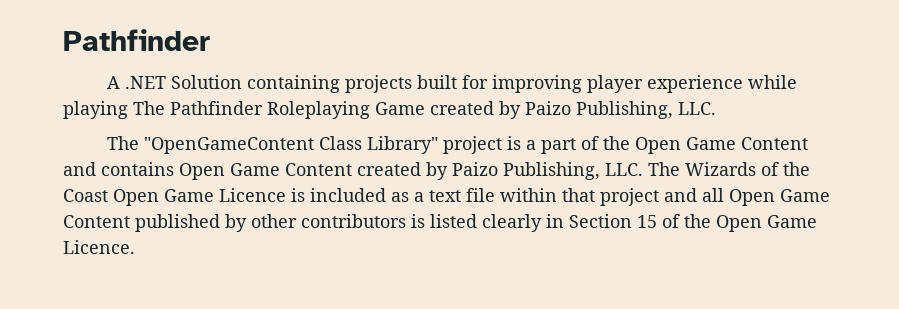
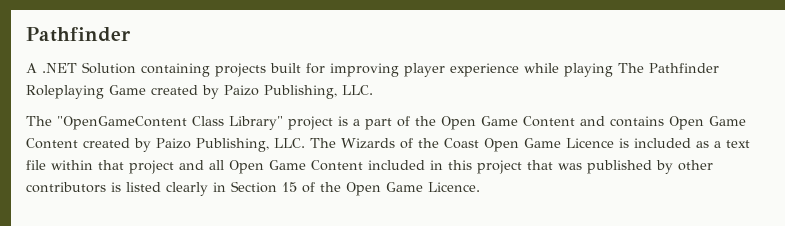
- The "OpenGameContent Class Library" project is a part of the Open Game Content and contains Open Game Content created by Paizo Publishing, LLC. The Wizards of the Coast Open Game Licence is included as a text file within that project and all Open Game Content published by other contributors is listed clearly in Section 15 of the Open Game Licence.
+ The "OpenGameContent Class Library" project is a part of the Open Game Content and contains Open Game Content created by Paizo Publishing, LLC. The Wizards of the Coast Open Game Licence is included as a text file within that project and all Open Game Content included in this project that was published by other contributors is listed clearly in Section 15 of the Open Game Licence.

